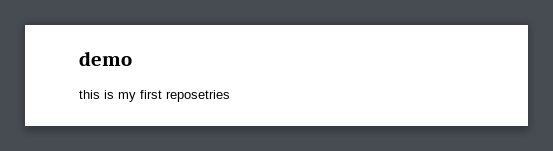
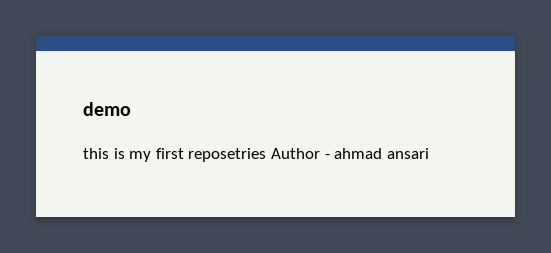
- this is my first reposetries
+ this is my first reposetries Author - ahmad ansari

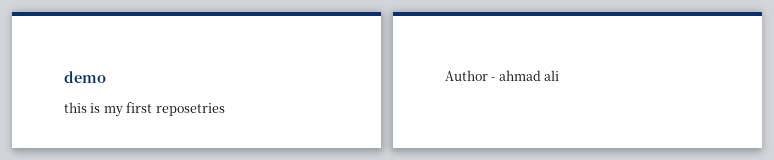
- this is my first reposetries Author - ahmad ansari
+ this is my first reposetries
+ Author - ahmad ali

